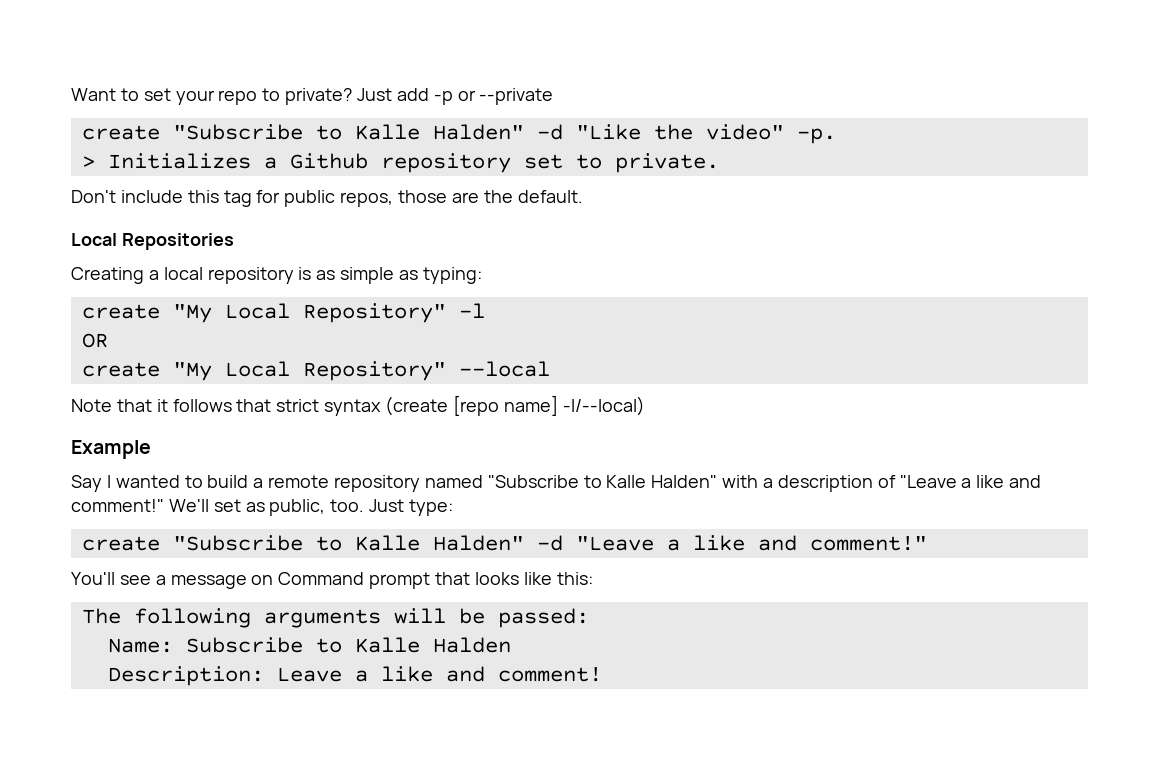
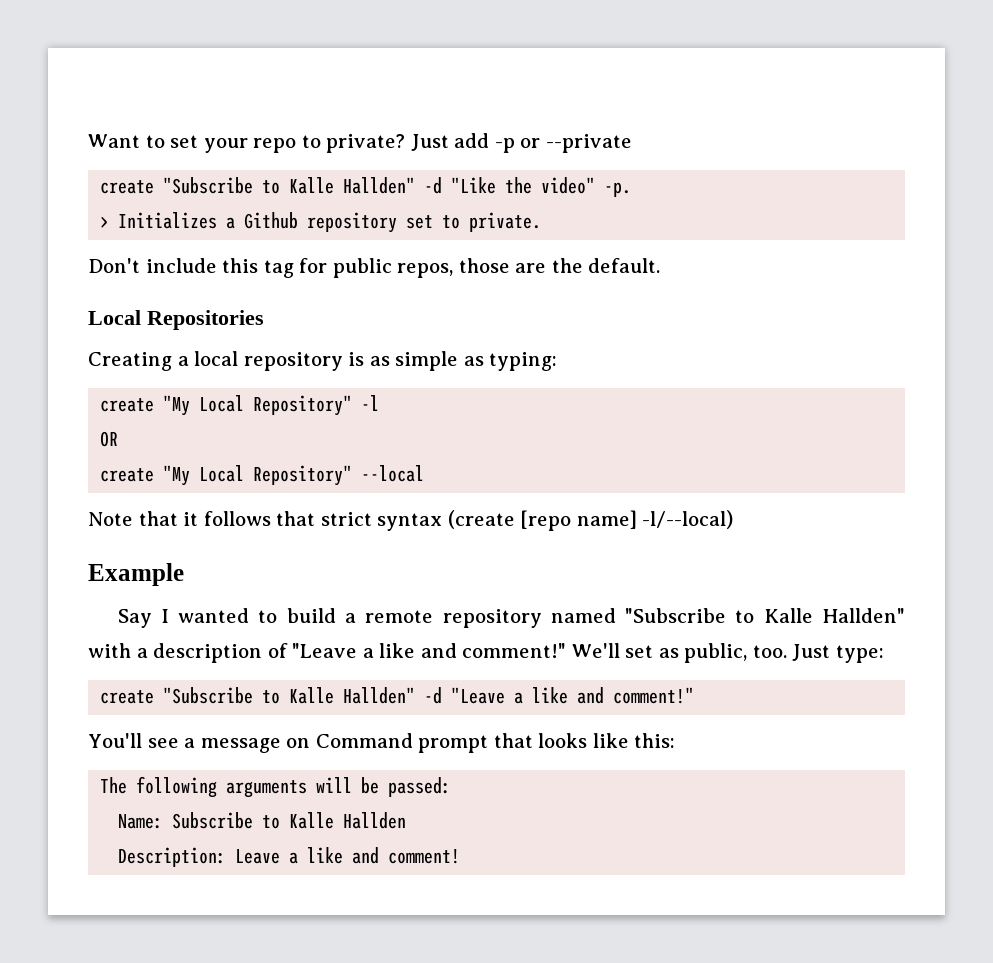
- create "Subscribe to Kalle Halden" -d "Like the video" -p.
+ create "Subscribe to Kalle Hallden" -d "Like the video" -p.
- Say I wanted to build a remote repository named "Subscribe to Kalle Halden" with a description of "Leave a like and comment!"
+ Say I wanted to build a remote repository named "Subscribe to Kalle Hallden" with a description of "Leave a like and comment!"
- create "Subscribe to Kalle Halden" -d "Leave a like and comment!"
+ create "Subscribe to Kalle Hallden" -d "Leave a like and comment!"
- Name: Subscribe to Kalle Halden
+ Name: Subscribe to Kalle Hallden

